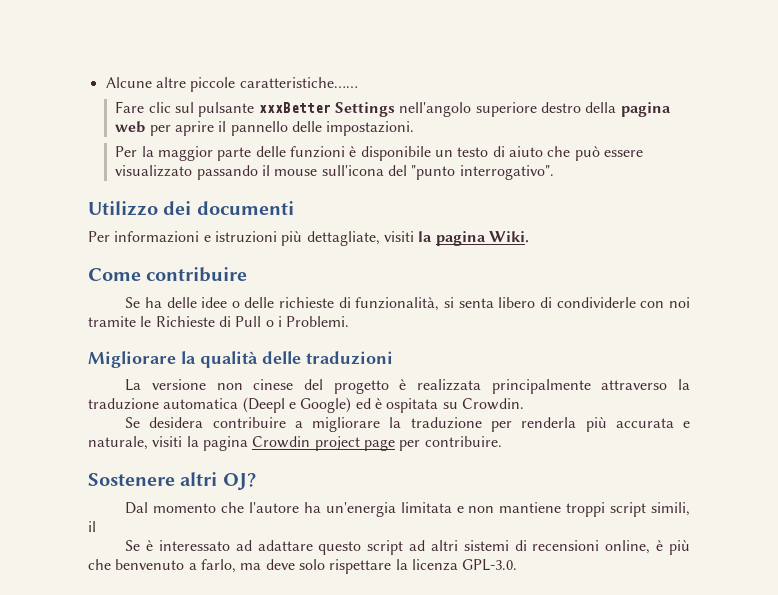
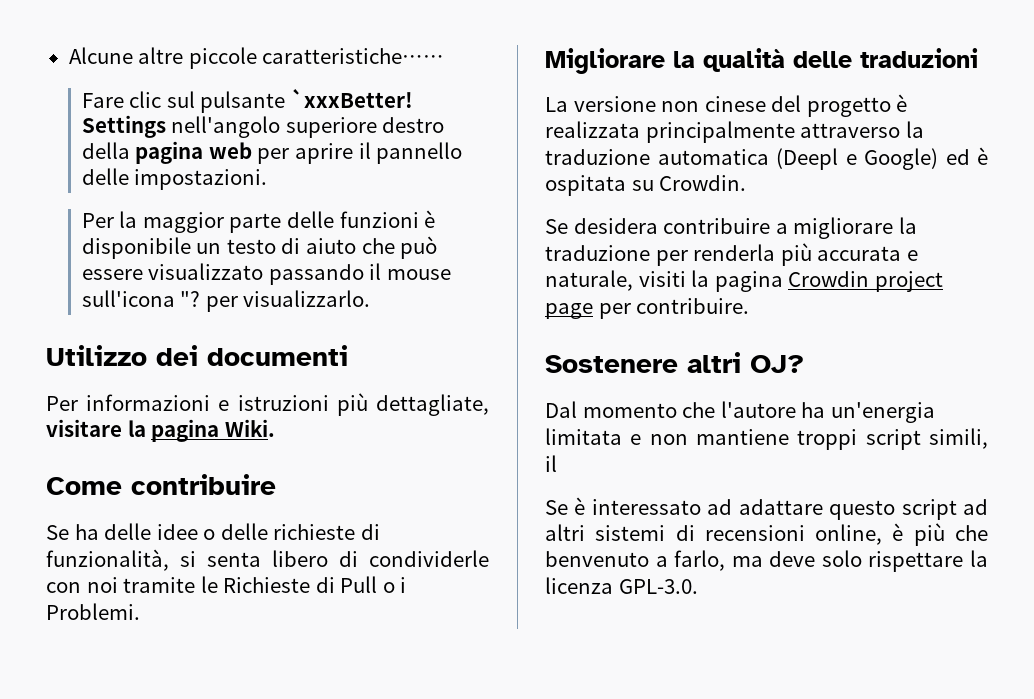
- Fare clic sul pulsante xxxBetter Settings nell'angolo superiore destro della pagina web per aprire il pannello delle impostazioni.
+ Fare clic sul pulsante `xxxBetter! Settings nell'angolo superiore destro della pagina web per aprire il pannello delle impostazioni.
- Per la maggior parte delle funzioni è disponibile un testo di aiuto che può essere visualizzato passando il mouse sull'icona del "punto interrogativo".
+ Per la maggior parte delle funzioni è disponibile un testo di aiuto che può essere visualizzato passando il mouse sull'icona "? per visualizzarlo.
- Per informazioni e istruzioni più dettagliate, visiti la pagina Wiki.
+ Per informazioni e istruzioni più dettagliate, visitare la pagina Wiki.

